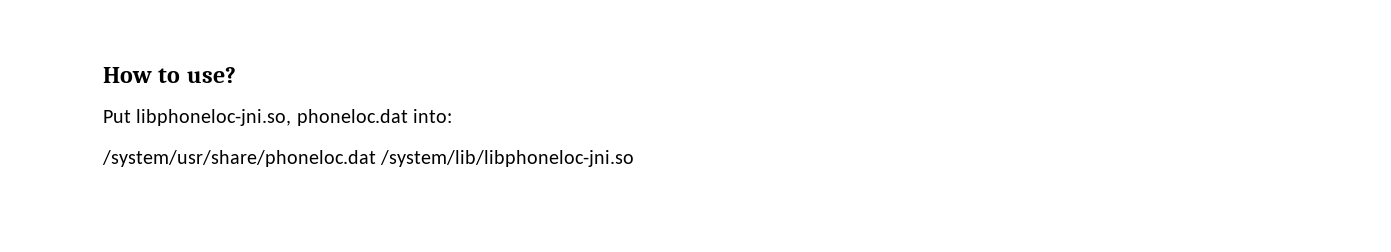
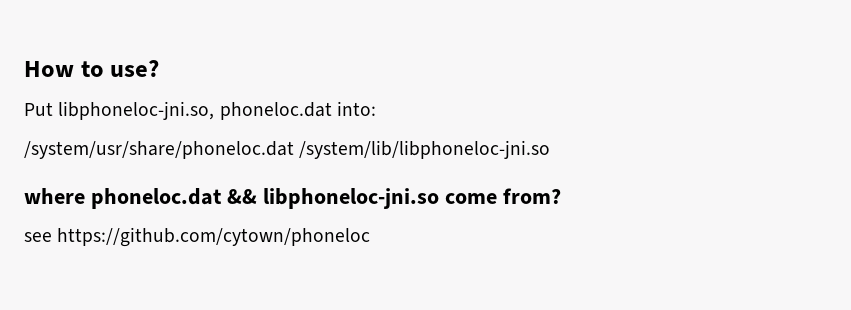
+ where phoneloc.dat && libphoneloc-jni.so come from?
+ see https://github.com/cytown/phoneloc

